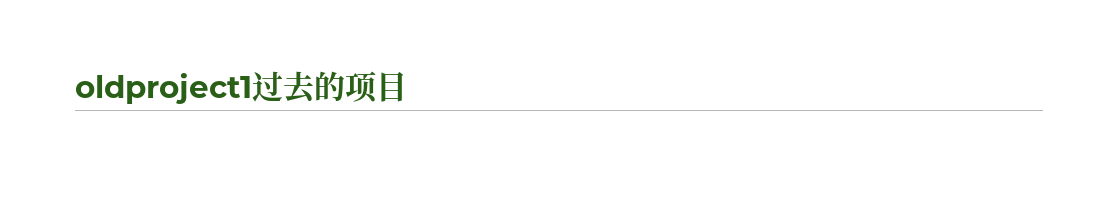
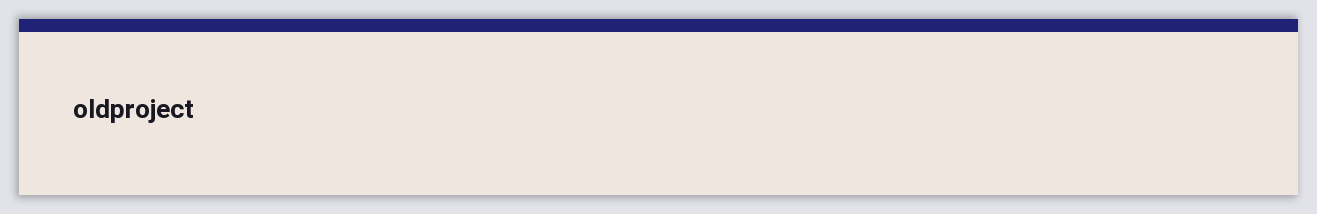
- oldproject1过去的项目
+ oldproject

